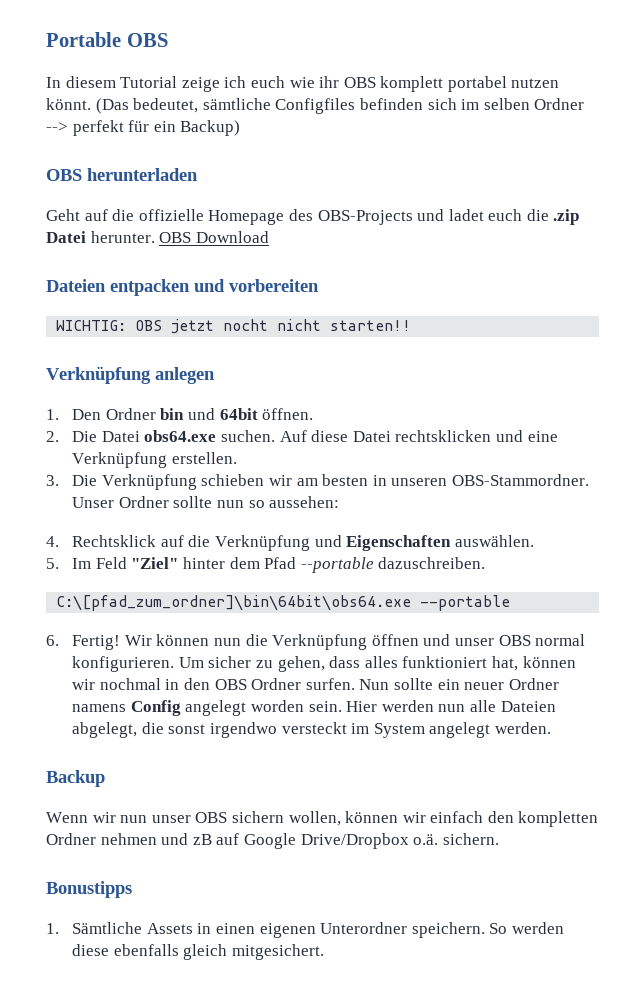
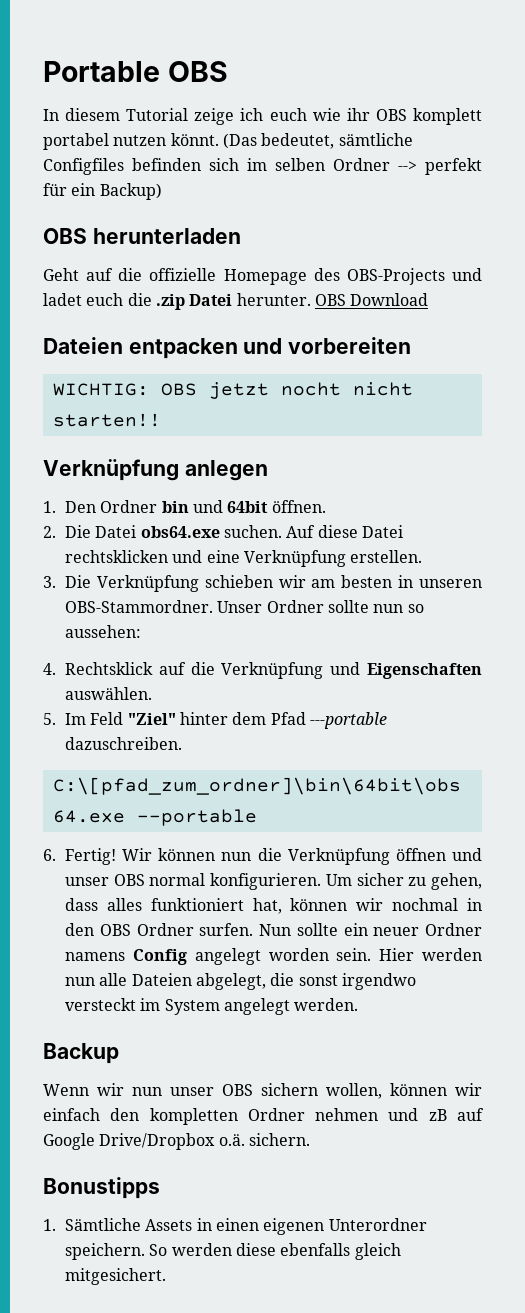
- 5. Im Feld "Ziel" hinter dem Pfad --portable dazuschreiben.
+ 5. Im Feld "Ziel" hinter dem Pfad ---portable dazuschreiben.

